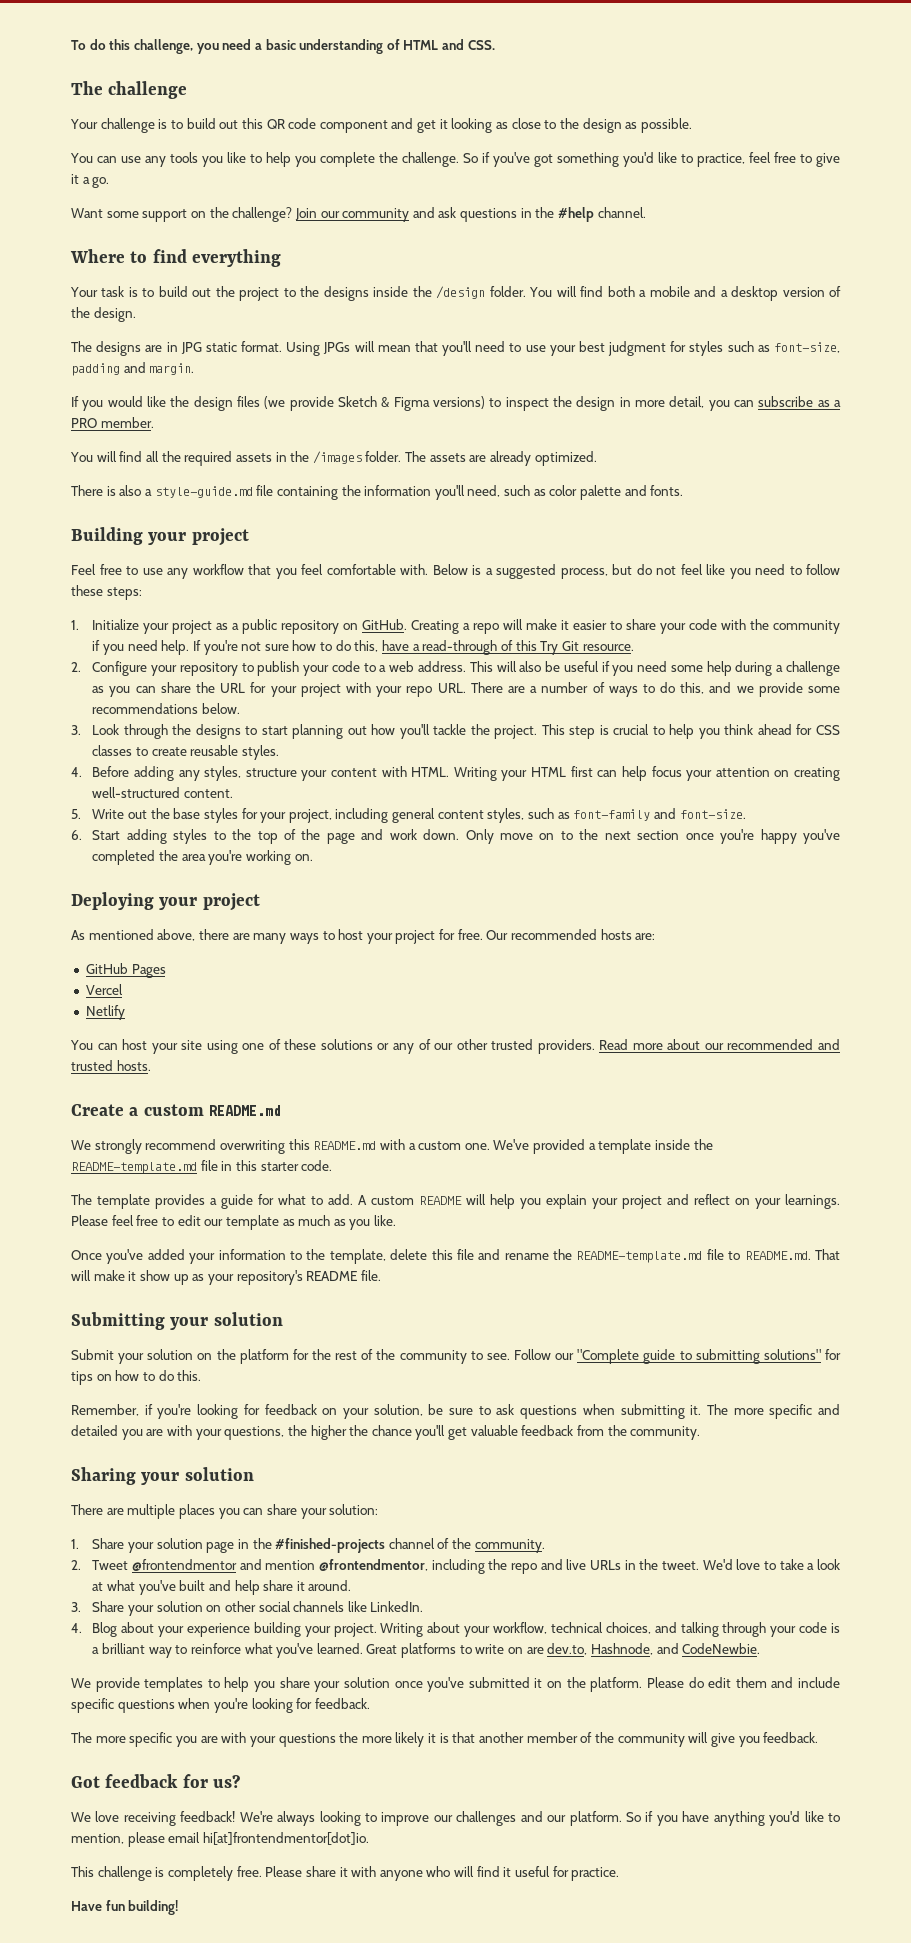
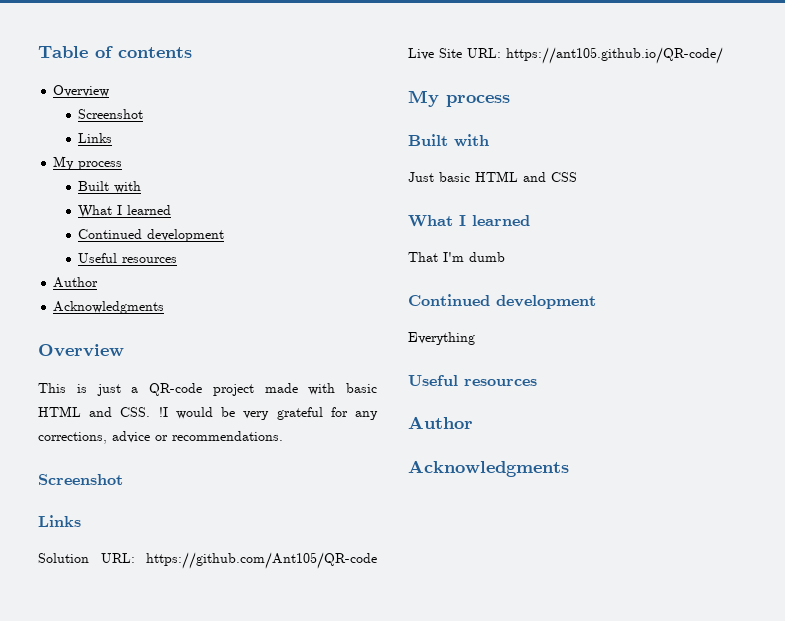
- To do this challenge, you need a basic understanding of HTML and CSS.
- The challenge
- Your challenge is to build out this QR code component and get it looking as close to the design as possible.
- You can use any tools you like to help you complete the challenge. So if you've got something you'd like to practice, feel free to give it a go.
- Want some support on the challenge? Join our community and ask questions in the #help channel.
- Where to find everything
- Your task is to build out the project to the designs inside the /design folder. You will find both a mobile and a desktop version of the design.
- The designs are in JPG static format. Using JPGs will mean that you'll need to use your best judgment for styles such as font-size, padding and margin.
- If you would like the design files (we provide Sketch & Figma versions) to inspect the design in more detail, you can subscribe as a PRO member.
- You will find all the required assets in the /images folder. The assets are already optimized.
- There is also a style-guide.md file containing the information you'll need, such as color palette and fonts.
- Building your project
- Feel free to use any workflow that you feel comfortable with. Below is a suggested process, but do not feel like you need to follow these steps:
- 1. Initialize your project as a public repository on GitHub. Creating a repo will make it easier to share your code with the community if you need help. If you're not sure how to do this, have a read-through of this Try Git resource.
- 2. Configure your repository to publish your code to a web address. This will also be useful if you need some help during a challenge as you can share the URL for your project with your repo URL. There are a number of ways to do this, and we provide some recommendations below.
- 3. Look through the designs to start planning out how you'll tackle the project. This step is crucial to help you think ahead for CSS classes to create reusable styles.
- 4. Before adding any styles, structure your content with HTML. Writing your HTML first can help focus your attention on creating well-structured content.
- 5. Write out the base styles for your project, including general content styles, such as font-family and font-size.
- 6. Start adding styles to the top of the page and work down. Only move on to the next section once you're happy you've completed the area you're working on.
- Deploying your project
- As mentioned above, there are many ways to host your project for free. Our recommended hosts are:
- GitHub Pages
- Vercel
- Netlify
- You can host your site using one of these solutions or any of our other trusted providers. Read more about our recommended and trusted hosts.
- Create a custom README.md
- We strongly recommend overwriting this README.md with a custom one. We've provided a template inside the README-template.md file in this starter code.
- The template provides a guide for what to add. A custom README will help you explain your project and reflect on your learnings. Please feel free to edit our template as much as you like.
- Once you've added your information to the template, delete this file and rename the README-template.md file to README.md. That will make it show up as your repository's README file.
- Submitting your solution
- Submit your solution on the platform for the rest of the community to see. Follow our "Complete guide to submitting solutions" for tips on how to do this.
- Remember, if you're looking for feedback on your solution, be sure to ask questions when submitting it. The more specific and detailed you are with your questions, the higher the chance you'll get valuable feedback from the community.
- Sharing your solution
- There are multiple places you can share your solution:
- 1. Share your solution page in the #finished-projects channel of the community.
- 2. Tweet @frontendmentor and mention @frontendmentor, including the repo and live URLs in the tweet. We'd love to take a look at what you've built and help share it around.
- 3. Share your solution on other social channels like LinkedIn.
- 4. Blog about your experience building your project. Writing about your workflow, technical choices, and talking through your code is a brilliant way to reinforce what you've learned. Great platforms to write on are dev.to, Hashnode, and CodeNewbie.
- We provide templates to help you share your solution once you've submitted it on the platform. Please do edit them and include specific questions when you're looking for feedback.
- The more specific you are with your questions the more likely it is that another member of the community will give you feedback.
- Got feedback for us?
- We love receiving feedback! We're always looking to improve our challenges and our platform. So if you have anything you'd like to mention, please email hi[at]frontendmentor[dot]io.
- This challenge is completely free. Please share it with anyone who will find it useful for practice.
- Have fun building!
+ Table of contents
+ Overview
+ Screenshot
+ Links
+ My process
+ Built with
+ What I learned
+ Continued development
+ Useful resources
+ Author
+ Acknowledgments
+ Overview
+ This is just a QR-code project made with basic HTML and CSS. !I would be very grateful for any corrections, advice or recommendations.
+ Screenshot
+ Links
+ Solution URL: https://github.com/Ant105/QR-code Live Site URL: https://ant105.github.io/QR-code/
+ My process
+ Built with
+ Just basic HTML and CSS
+ What I learned
+ That I'm dumb
+ Continued development
+ Everything
+ Useful resources
+ Author
+ Acknowledgments

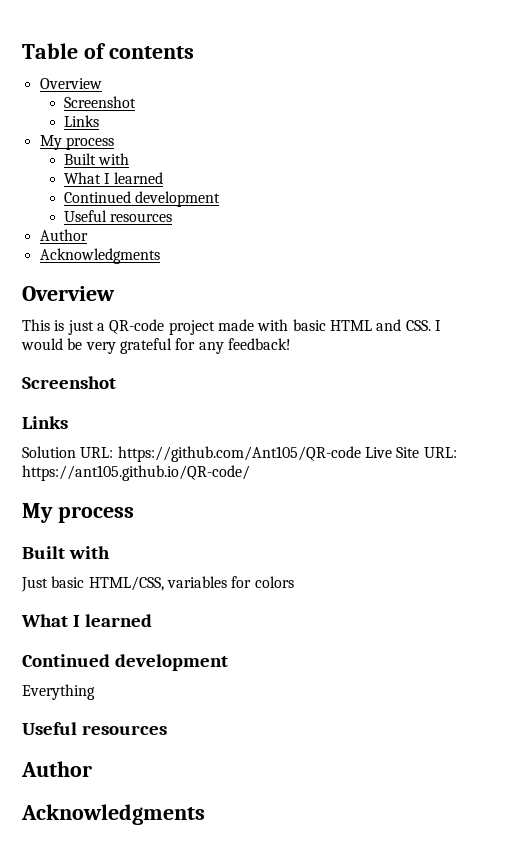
- This is just a QR-code project made with basic HTML and CSS. !I would be very grateful for any corrections, advice or recommendations.
+ This is just a QR-code project made with basic HTML and CSS. I would be very grateful for any feedback!
- Just basic HTML and CSS
+ Just basic HTML/CSS, variables for colors
  What I learned
- That I'm dumb

